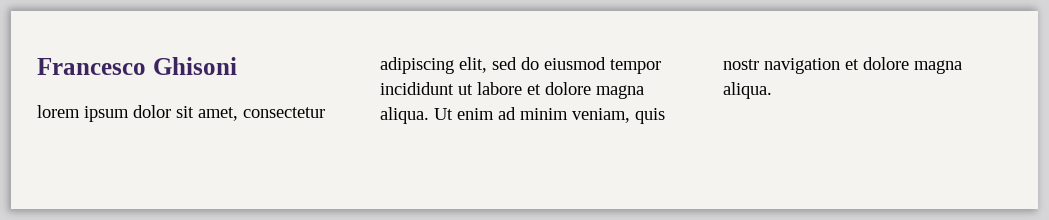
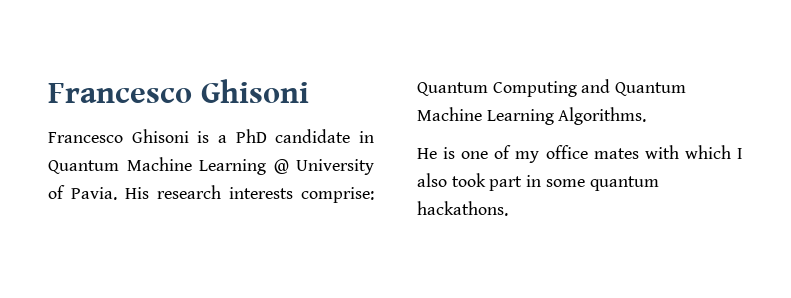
- lorem ipsum dolor sit amet, consectetur adipiscing elit, sed do eiusmod tempor incididunt ut labore et dolore magna aliqua. Ut enim ad minim veniam, quis nostr navigation et dolore magna aliqua.
+ Francesco Ghisoni is a PhD candidate in Quantum Machine Learning @ University of Pavia. His research interests comprise: Quantum Computing and Quantum Machine Learning Algorithms.
+ He is one of my office mates with which I also took part in some quantum hackathons.

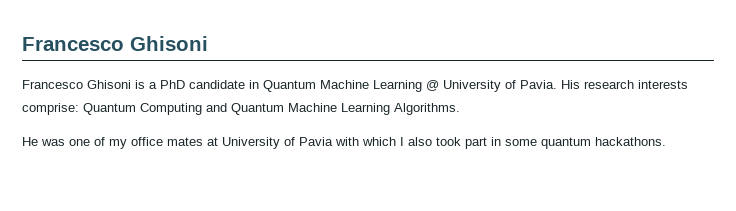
- He is one of my office mates with which I also took part in some quantum hackathons.
+ He was one of my office mates at University of Pavia with which I also took part in some quantum hackathons.

